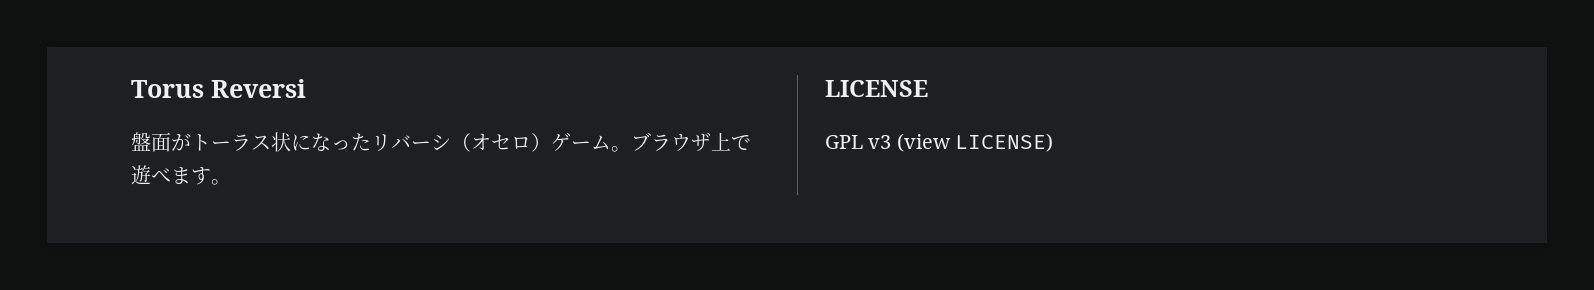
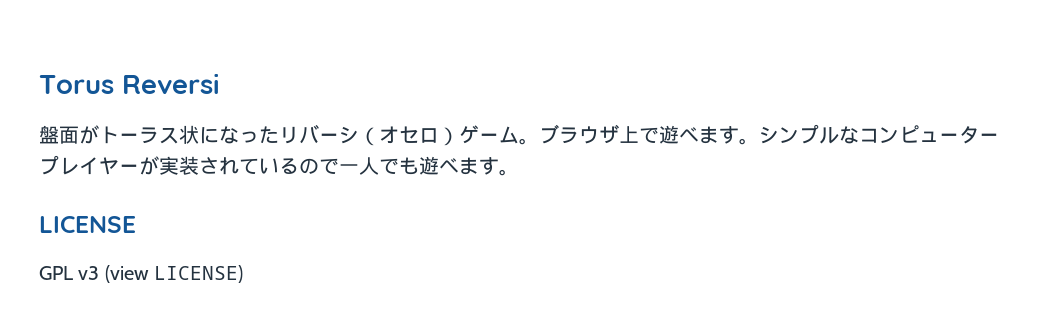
+ シンプルなコンピュータープレイヤーが実装されているので一人でも遊べます。

